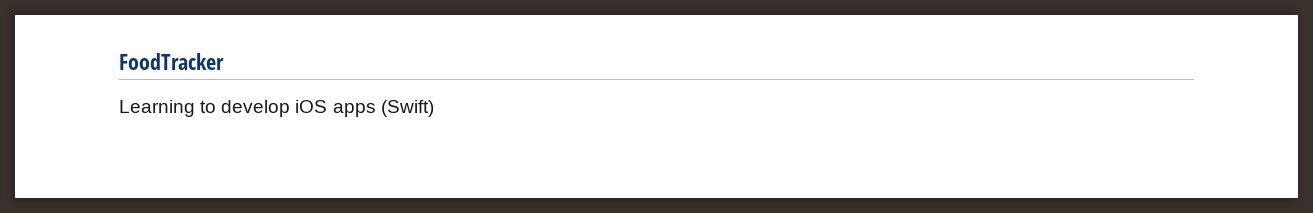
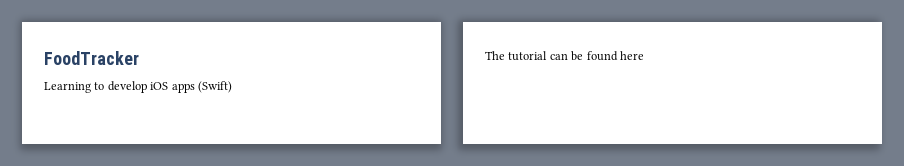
+ The tutorial can be found here

